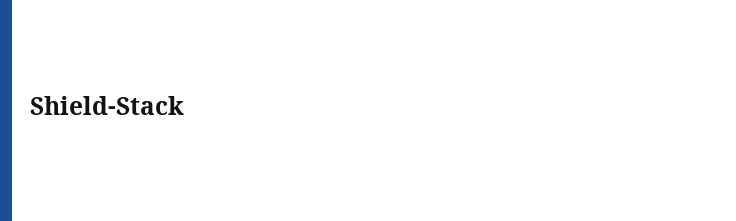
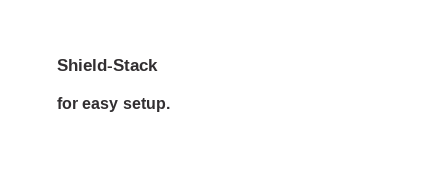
+ for easy setup.

